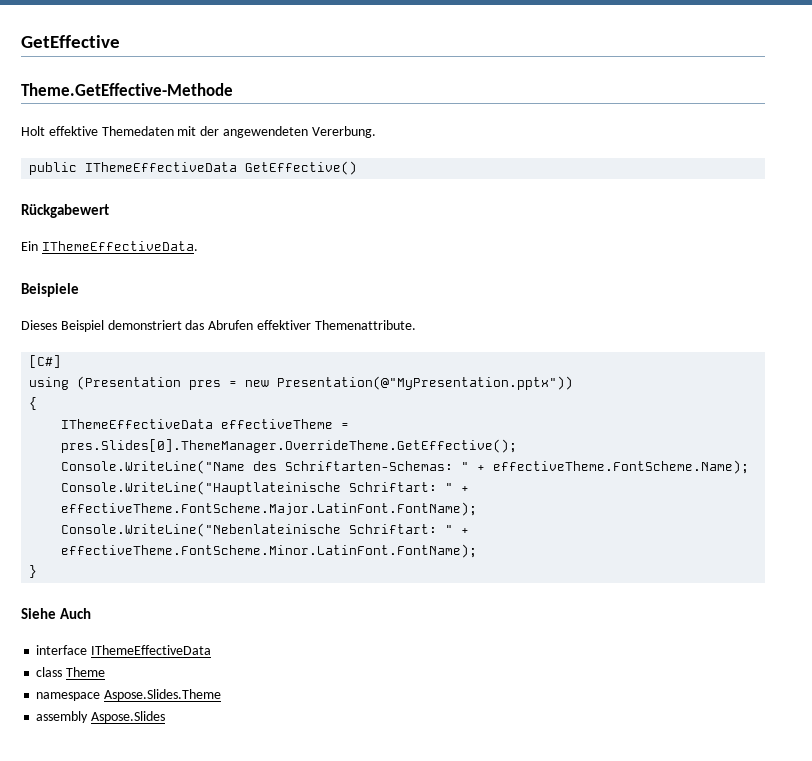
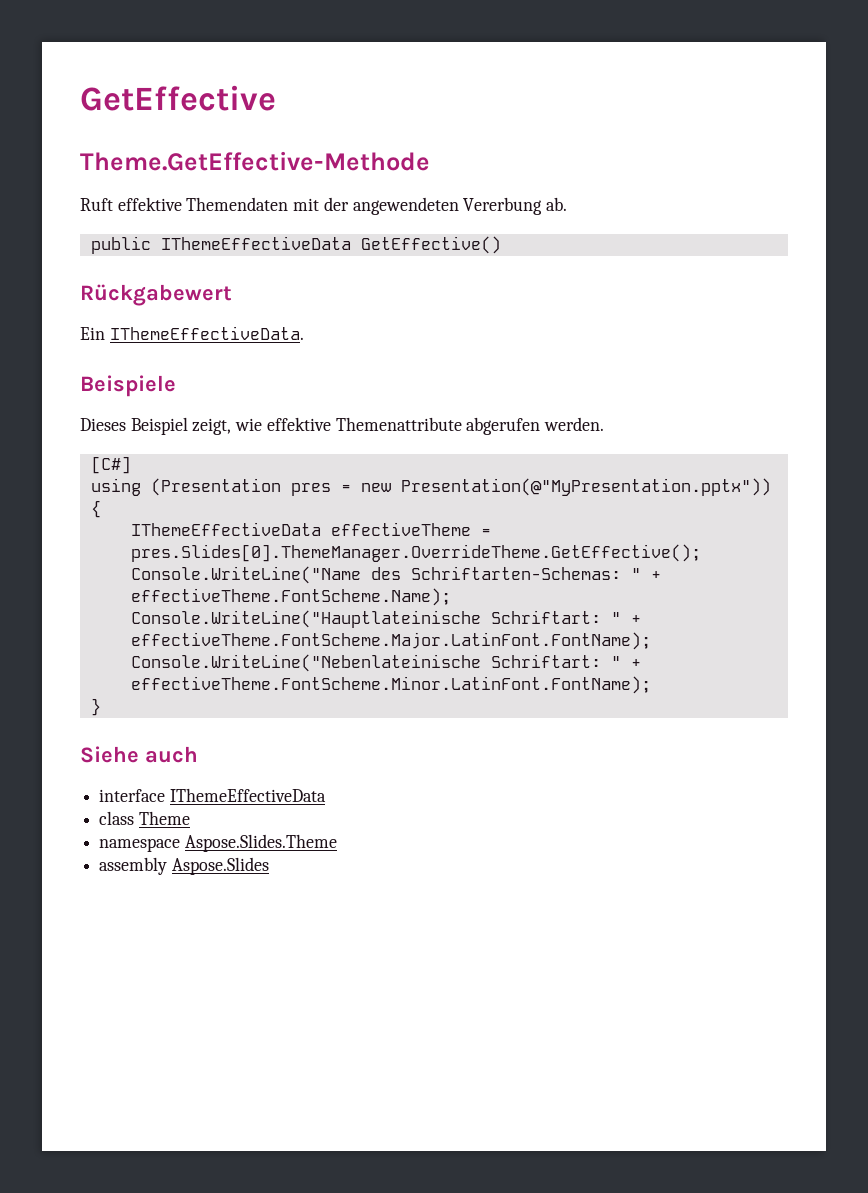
- Holt effektive Themedaten mit der angewendeten Vererbung.
+ Ruft effektive Themendaten mit der angewendeten Vererbung ab.
- Dieses Beispiel demonstriert das Abrufen effektiver Themenattribute.
+ Dieses Beispiel zeigt, wie effektive Themenattribute abgerufen werden.
- Siehe Auch
+ Siehe auch

